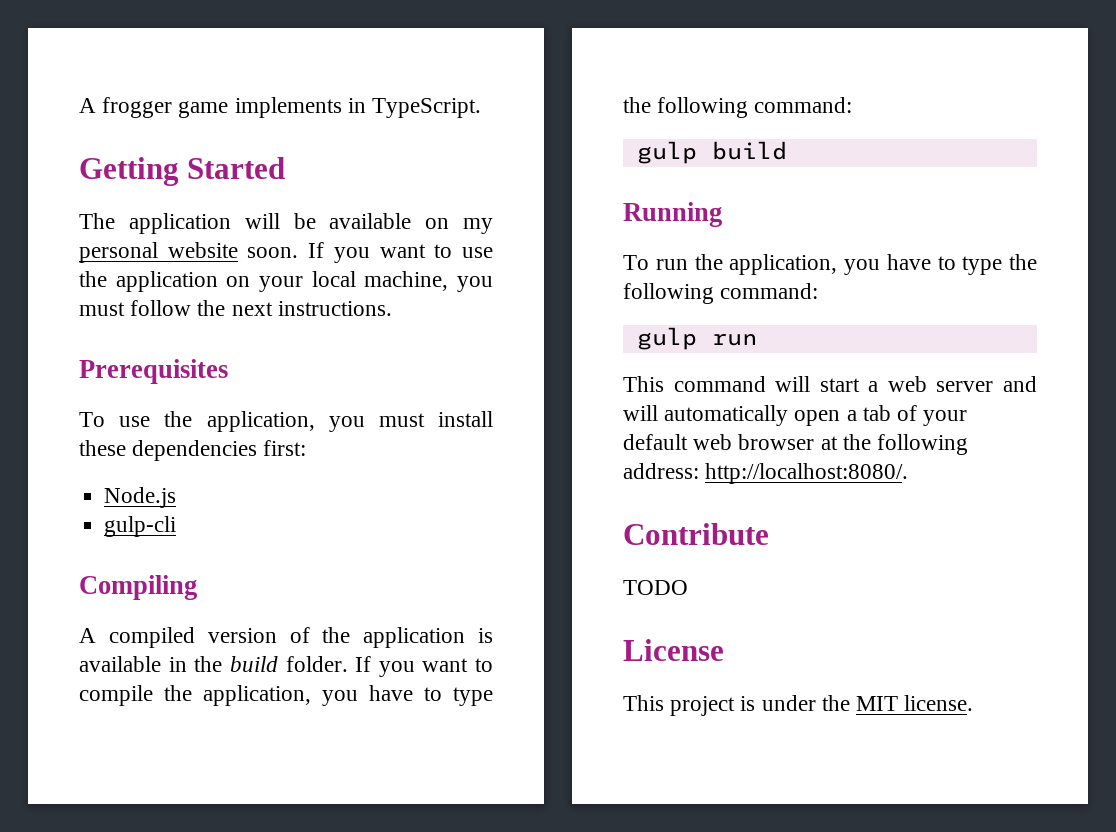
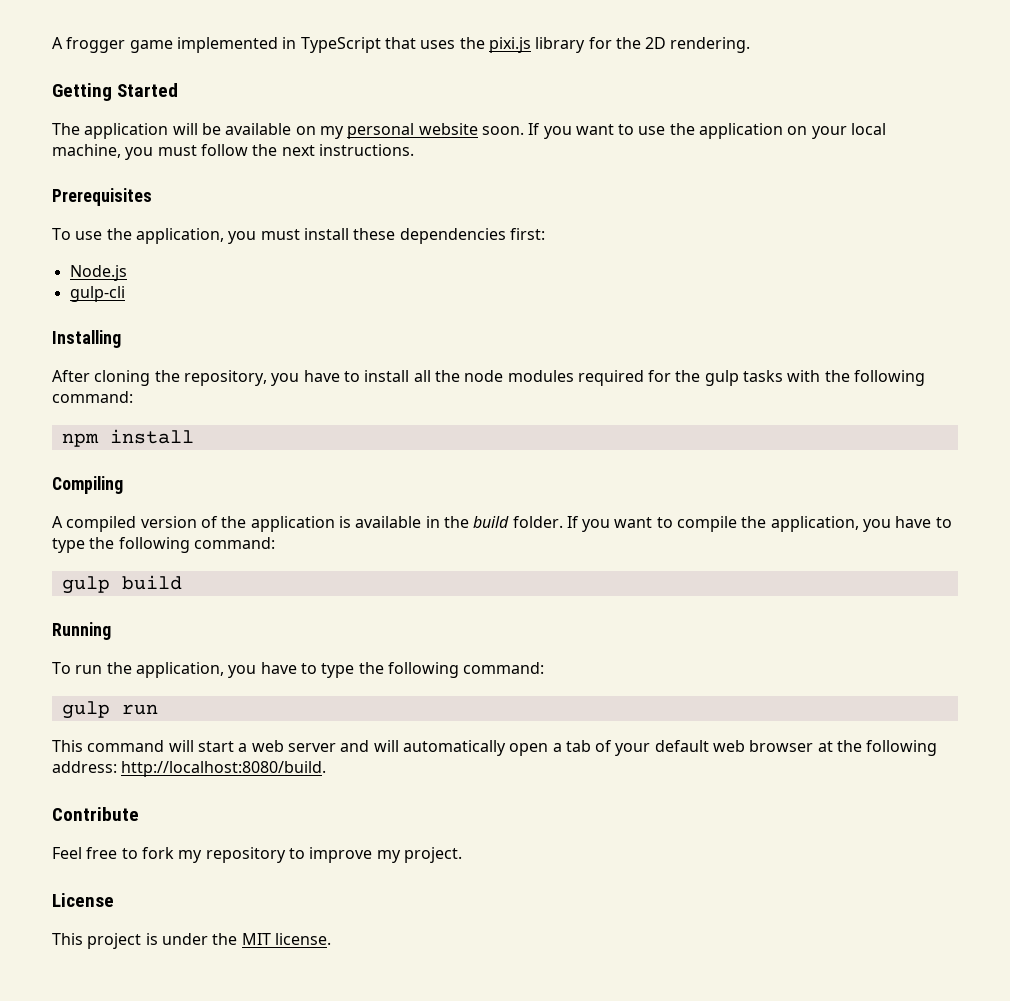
- A frogger game implements in TypeScript.
+ A frogger game implemented in TypeScript that uses the pixi.js library for the 2D rendering.
+ Installing
+ After cloning the repository, you have to install all the node modules required for the gulp tasks with the following command:
+ npm install
- This command will start a web server and will automatically open a tab of your default web browser at the following address: http://localhost:8080/.
+ This command will start a web server and will automatically open a tab of your default web browser at the following address: http://localhost:8080/build.
- TODO
+ Feel free to fork my repository to improve my project.

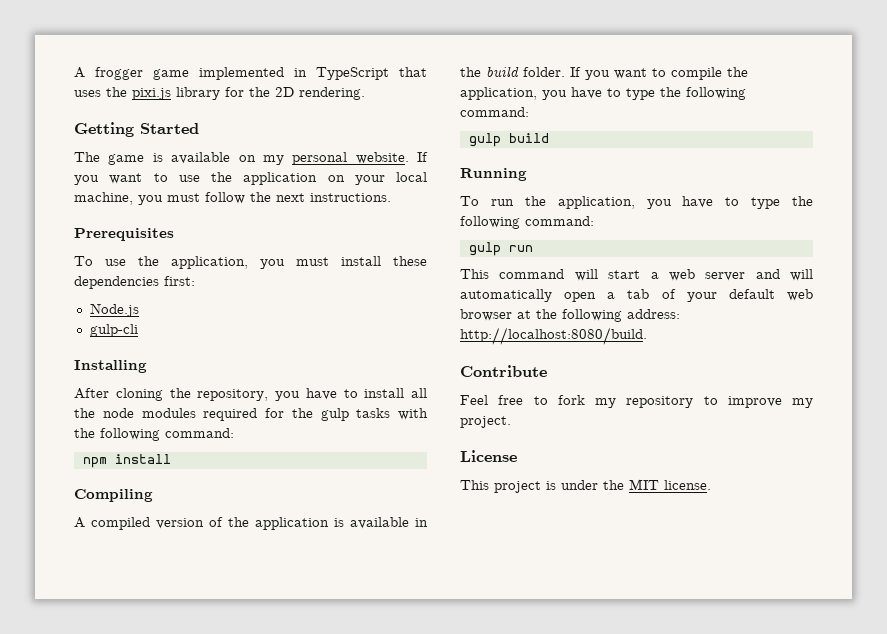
- The application will be available on my personal website soon.
+ The game is available on my personal website.

